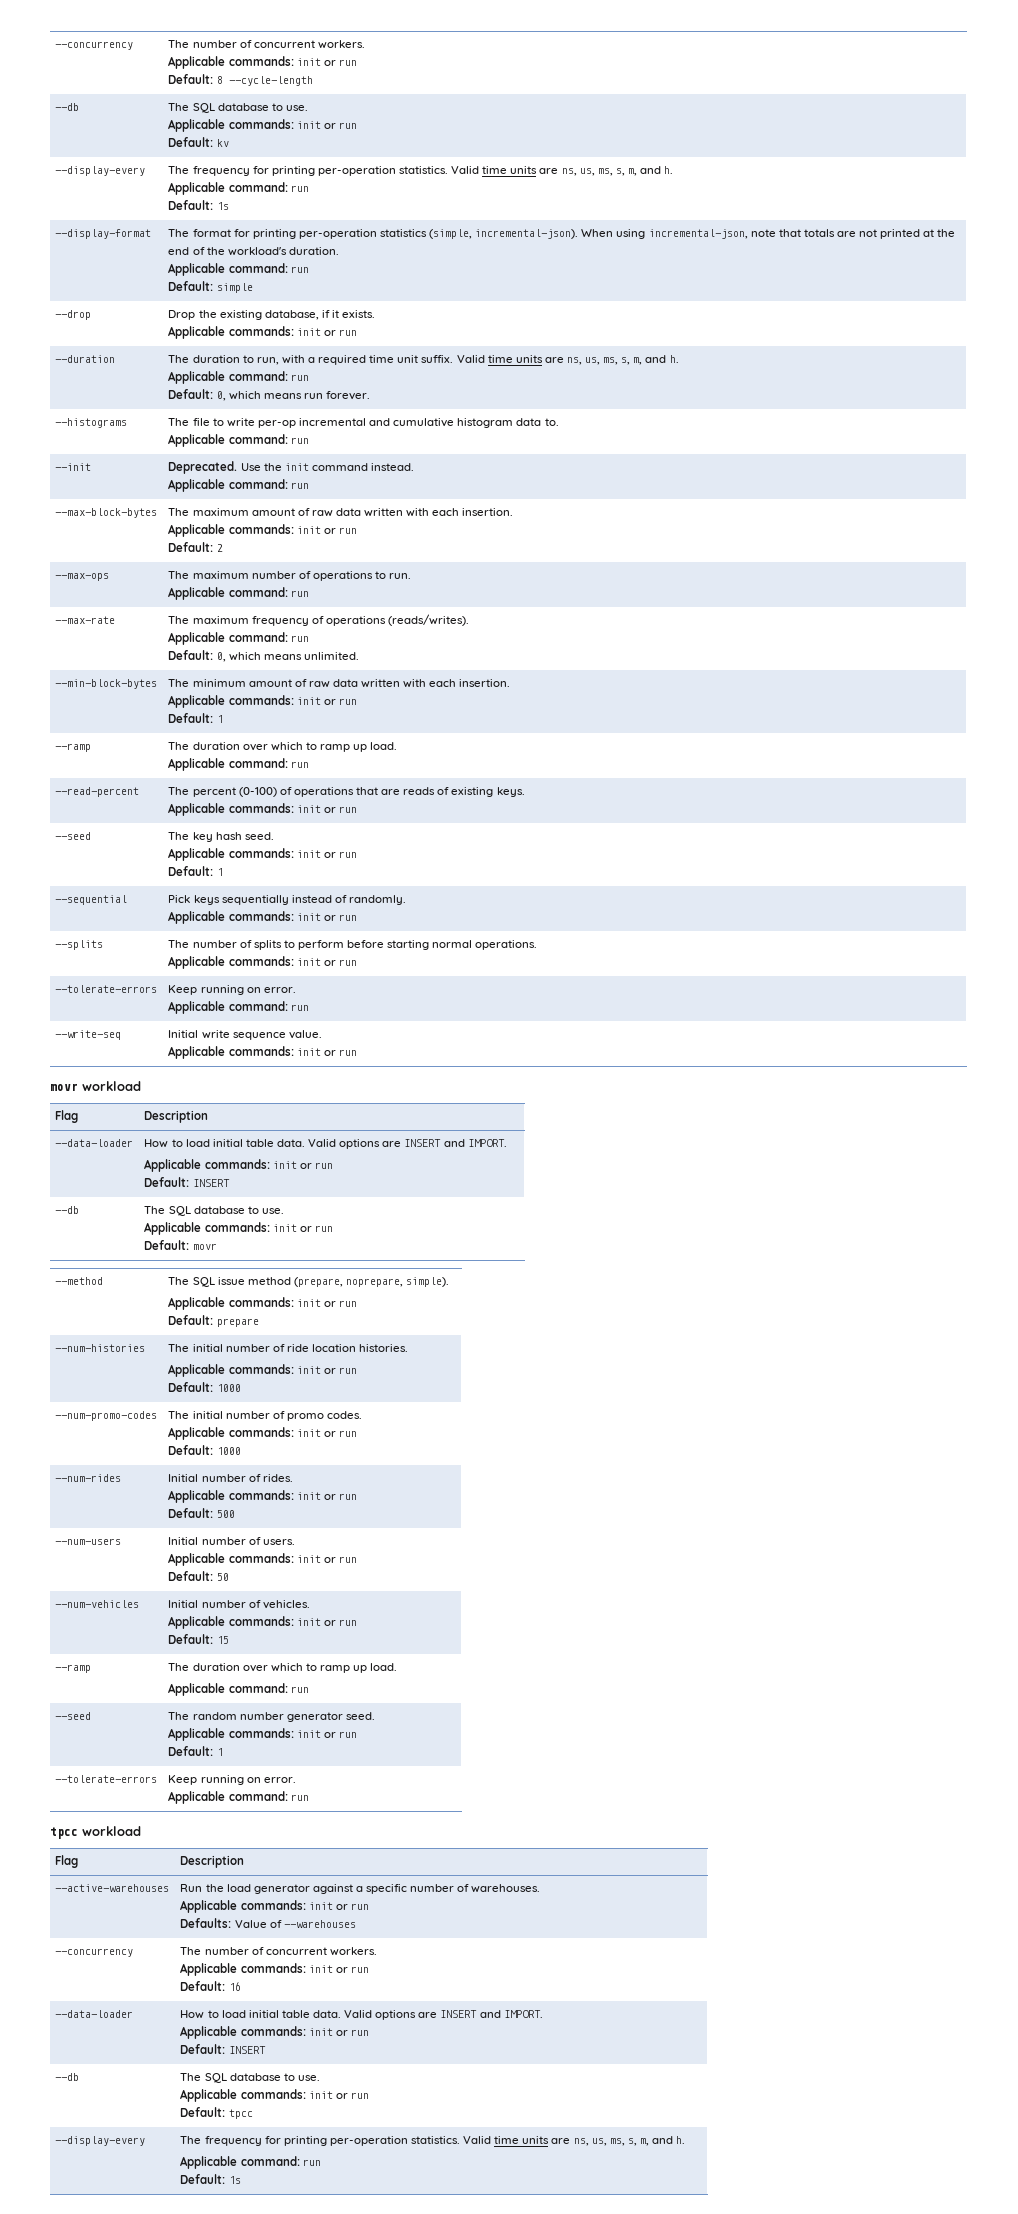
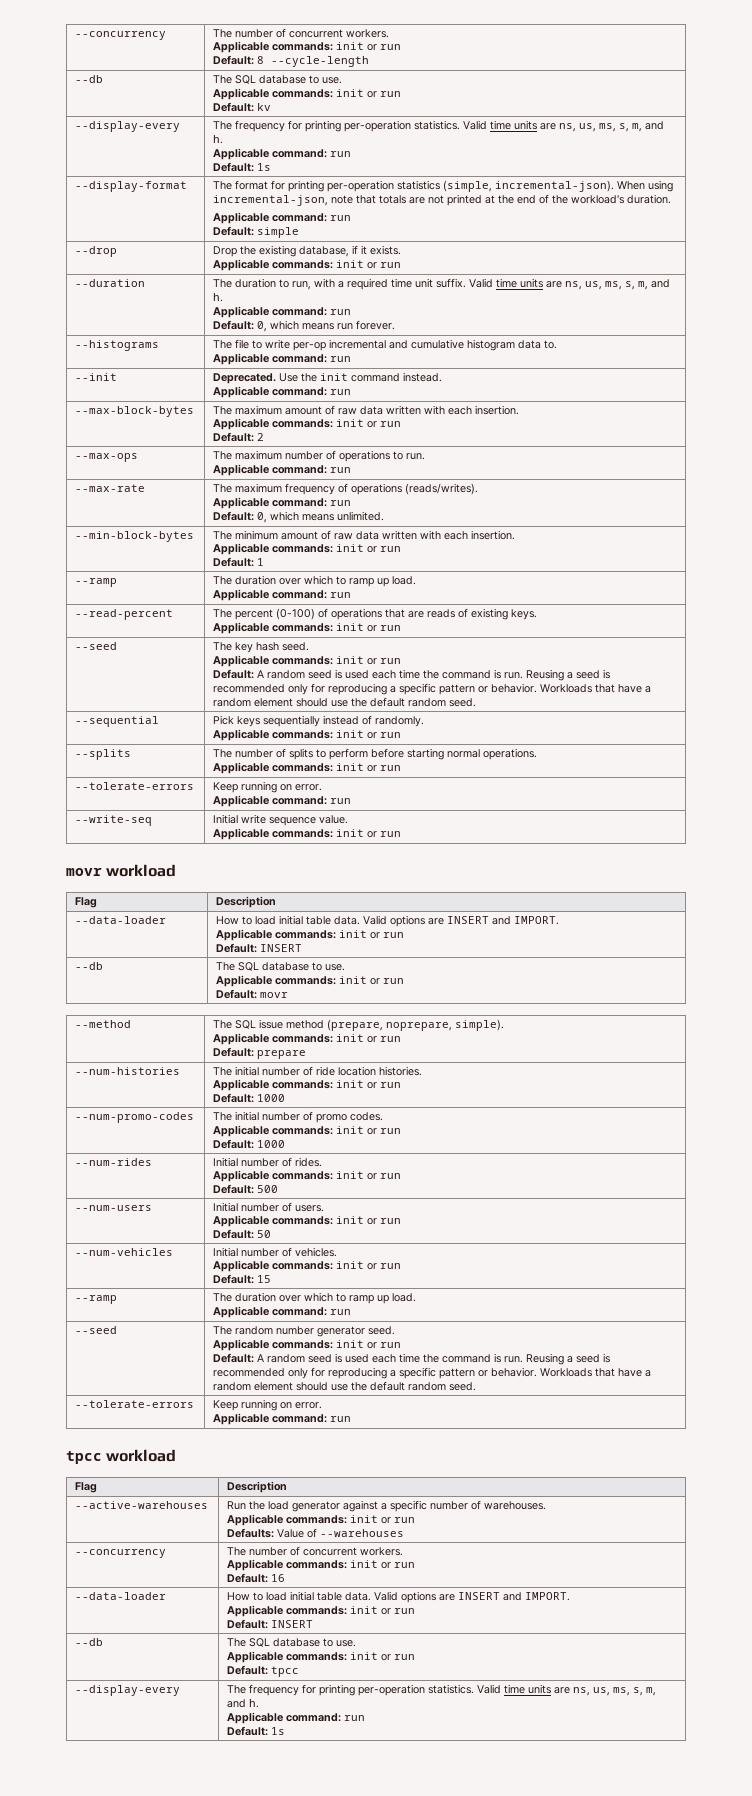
  The key hash seed.
  Applicable commands: init or run
- Default: 1
+ Default: A random seed is used each time the command is run. Reusing a seed is recommended only for reproducing a specific pattern or behavior. Workloads that have a random element should use the default random seed.
  The random number generator seed.
  Applicable commands: init or run
- Default: 1
+ Default: A random seed is used each time the command is run. Reusing a seed is recommended only for reproducing a specific pattern or behavior. Workloads that have a random element should use the default random seed.

